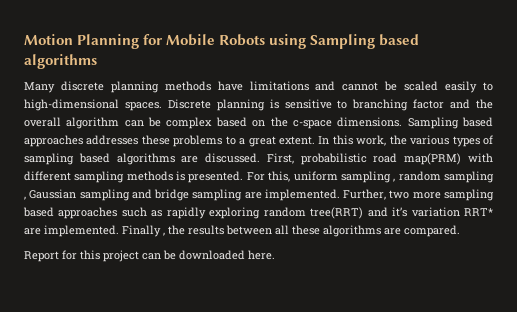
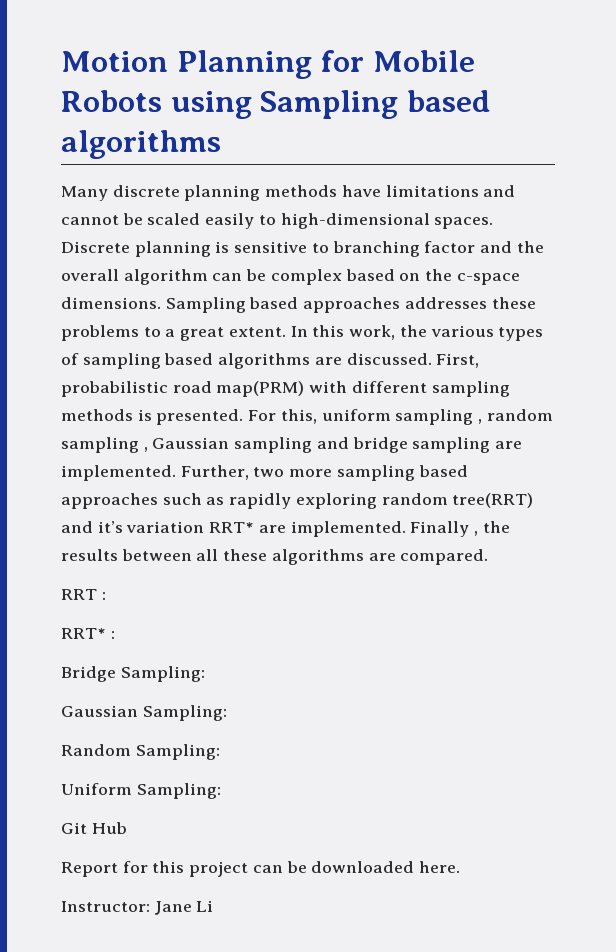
+ RRT :
+ RRT* :
+ Bridge Sampling:
+ Gaussian Sampling:
+ Random Sampling:
+ Uniform Sampling:
+ Git Hub
+ Instructor: Jane Li

